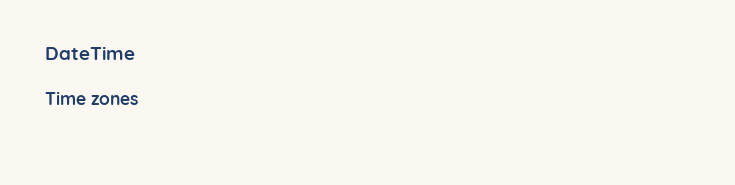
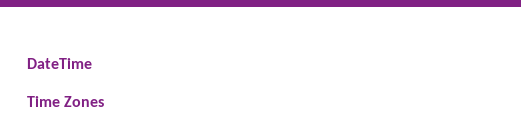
- Time zones
+ Time Zones

